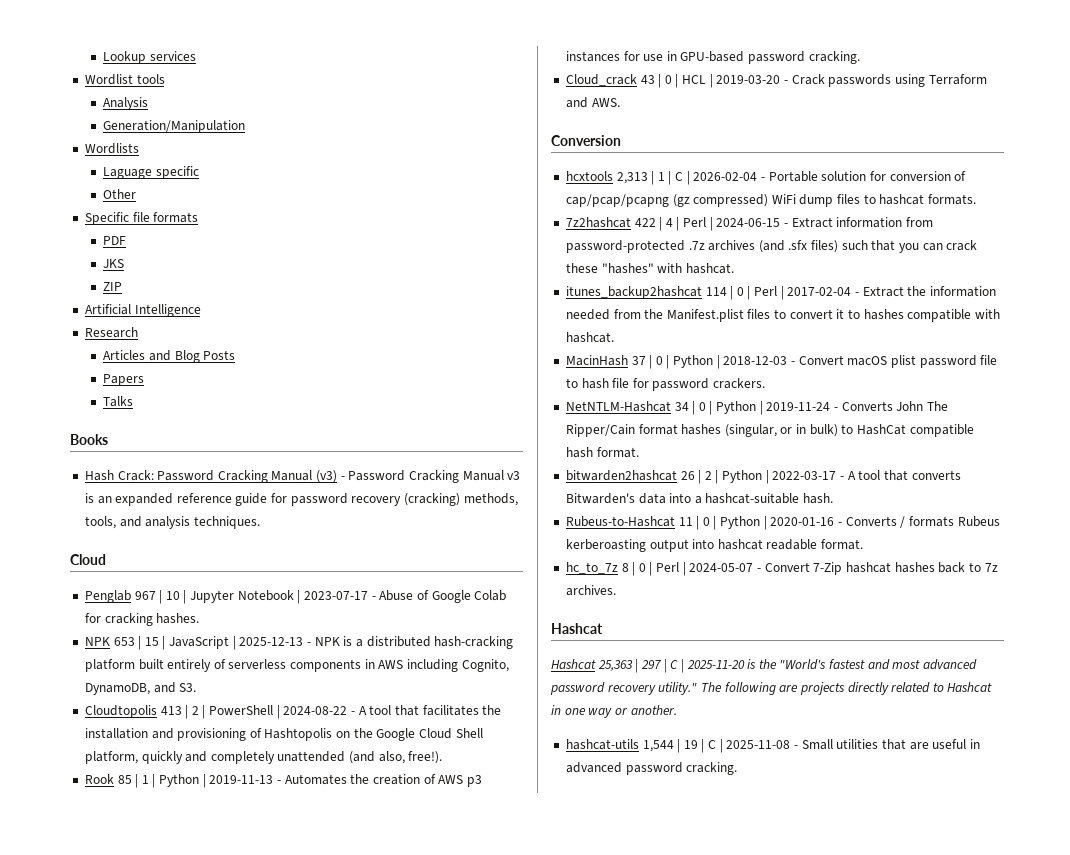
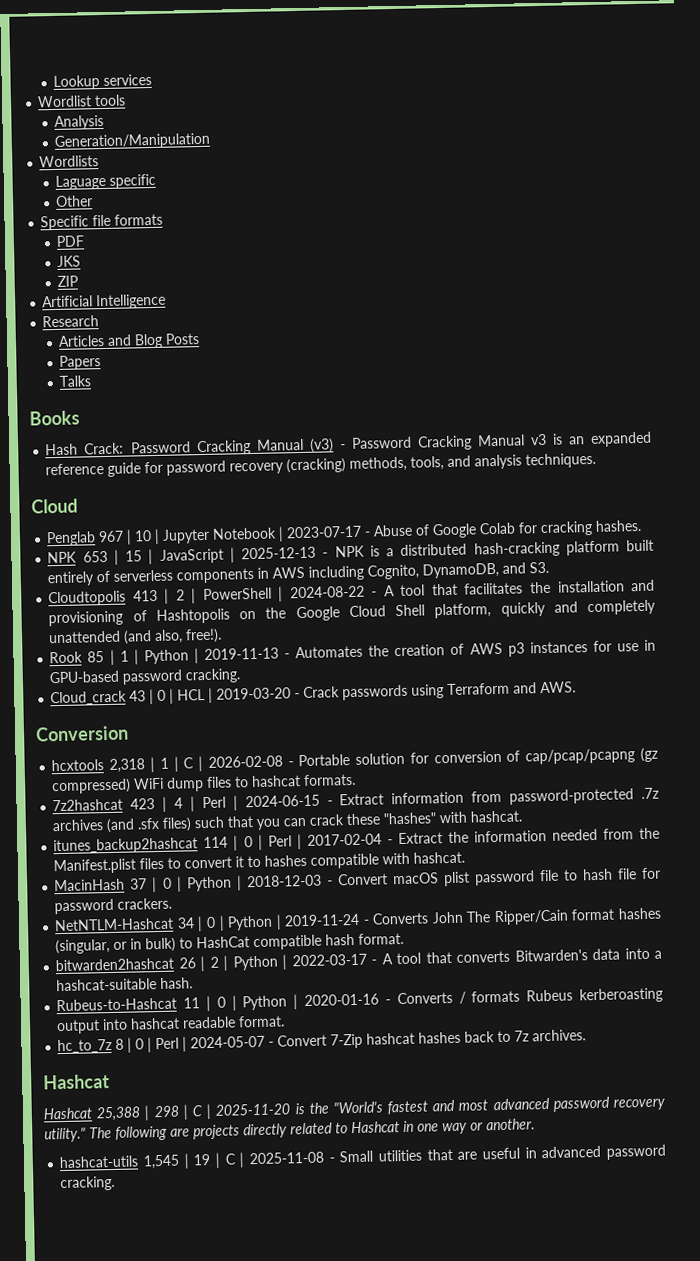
- hcxtools 2,313 | 1 | C | 2026-02-04 - Portable solution for conversion of cap/pcap/pcapng (gz compressed) WiFi dump files to hashcat formats.
+ hcxtools 2,318 | 1 | C | 2026-02-08 - Portable solution for conversion of cap/pcap/pcapng (gz compressed) WiFi dump files to hashcat formats.
- 7z2hashcat 422 | 4 | Perl | 2024-06-15 - Extract information from password-protected .7z archives (and .sfx files) such that you can crack these "hashes" with hashcat.
+ 7z2hashcat 423 | 4 | Perl | 2024-06-15 - Extract information from password-protected .7z archives (and .sfx files) such that you can crack these "hashes" with hashcat.
- Hashcat 25,363 | 297 | C | 2025-11-20 is the "World's fastest and most advanced password recovery utility."
+ Hashcat 25,388 | 298 | C | 2025-11-20 is the "World's fastest and most advanced password recovery utility."
- hashcat-utils 1,544 | 19 | C | 2025-11-08 - Small utilities that are useful in advanced password cracking.
+ hashcat-utils 1,545 | 19 | C | 2025-11-08 - Small utilities that are useful in advanced password cracking.

